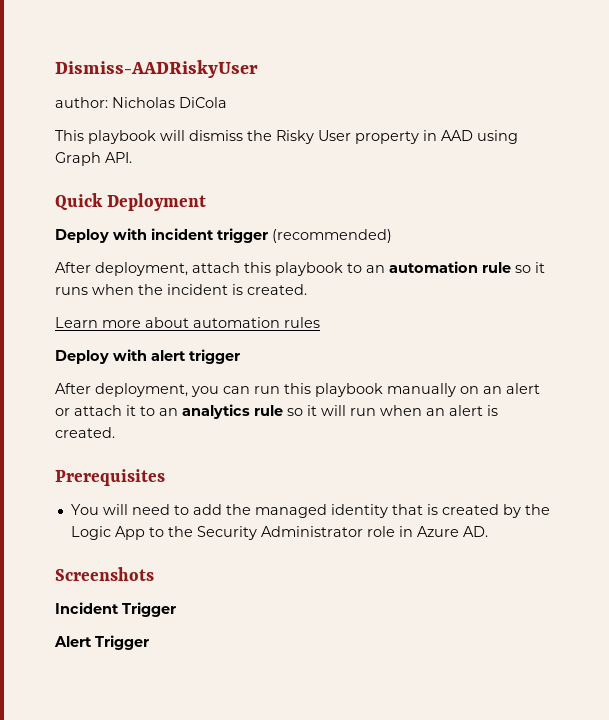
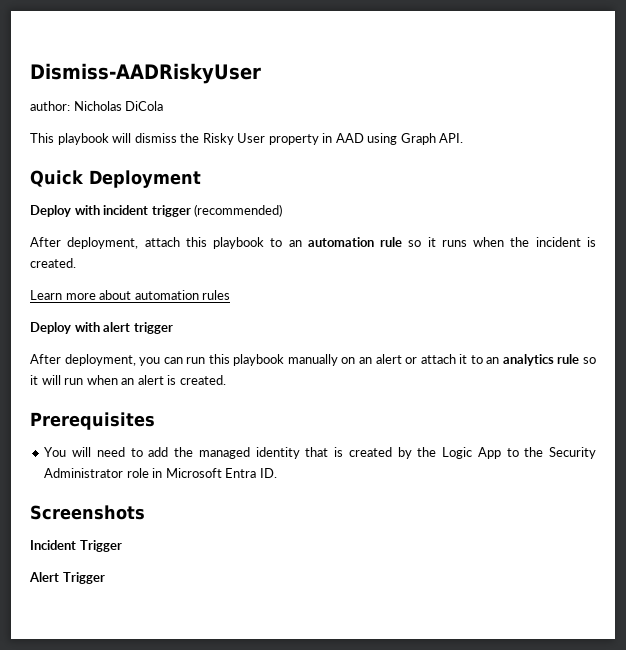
- You will need to add the managed identity that is created by the Logic App to the Security Administrator role in Azure AD.
+ You will need to add the managed identity that is created by the Logic App to the Security Administrator role in Microsoft Entra ID.

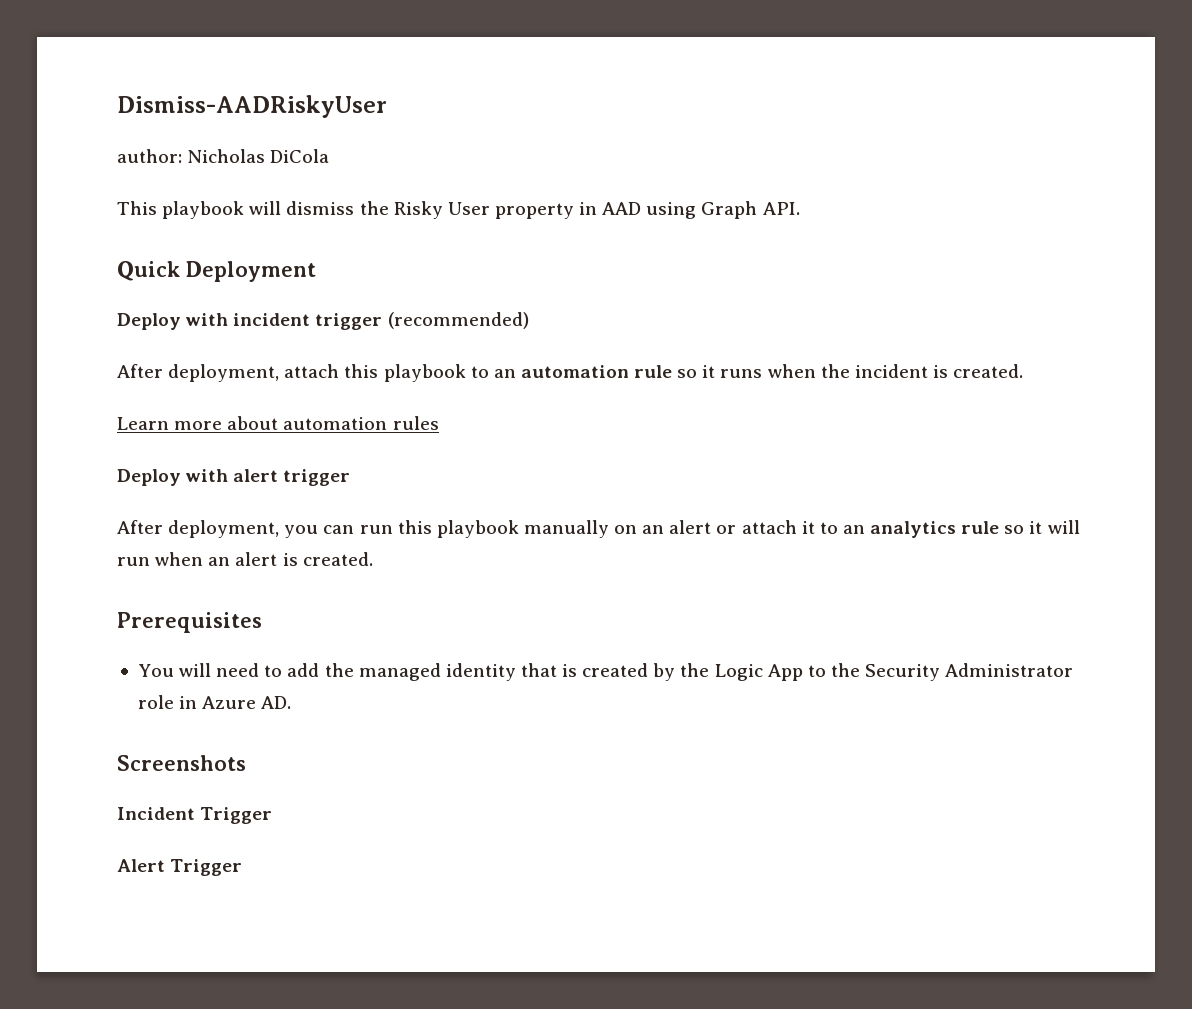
- You will need to add the managed identity that is created by the Logic App to the Security Administrator role in Microsoft Entra ID.
+ You will need to add the managed identity that is created by the Logic App to the Security Administrator role in Azure AD.

